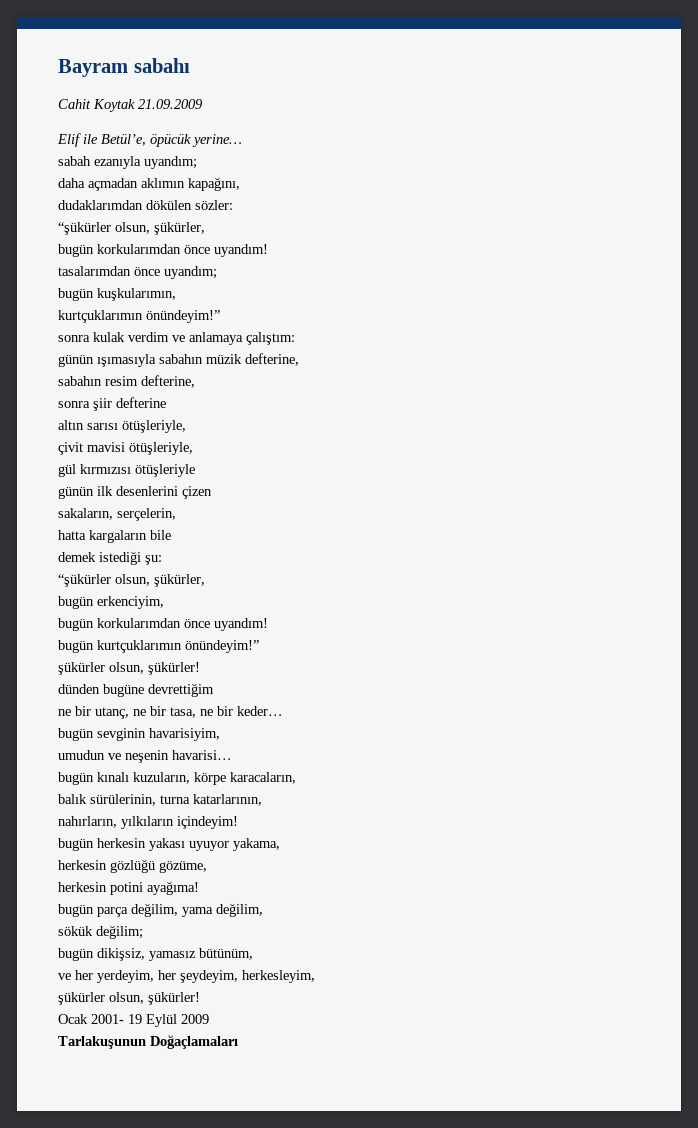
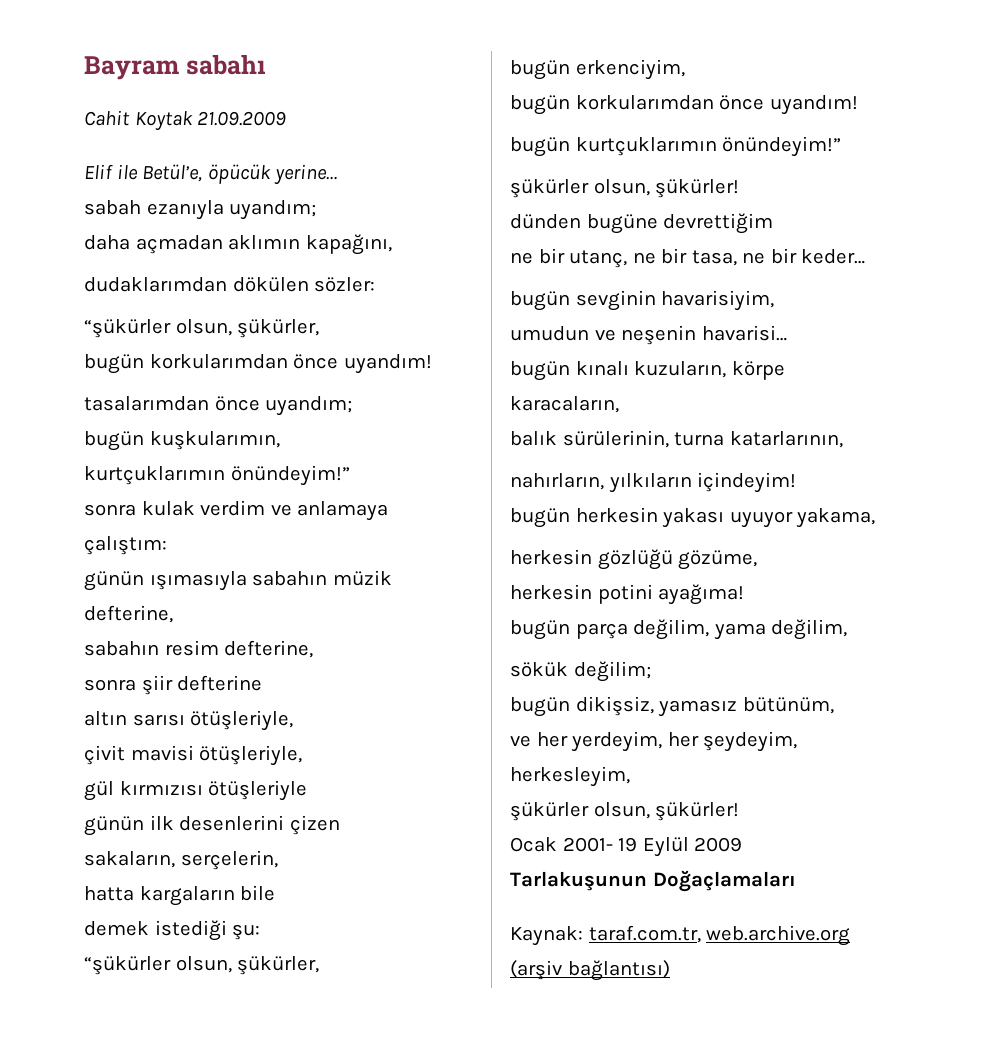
+ Kaynak: taraf.com.tr, web.archive.org (arşiv bağlantısı)

